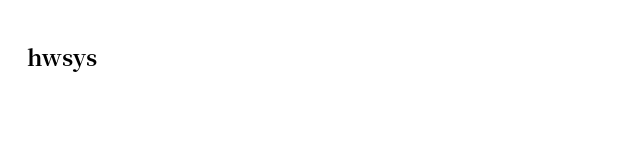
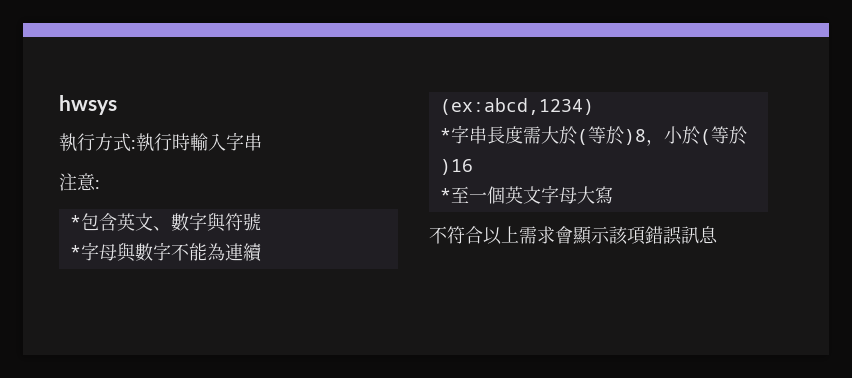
+ 執行方式:執行時輸入字串
+ 注意:
+ *包含英文、數字與符號
+ *字母與數字不能為連續(ex:abcd,1234)
+ *字串長度需大於(等於)8，小於(等於)16
+ *至一個英文字母大寫
+ 不符合以上需求會顯示該項錯誤訊息

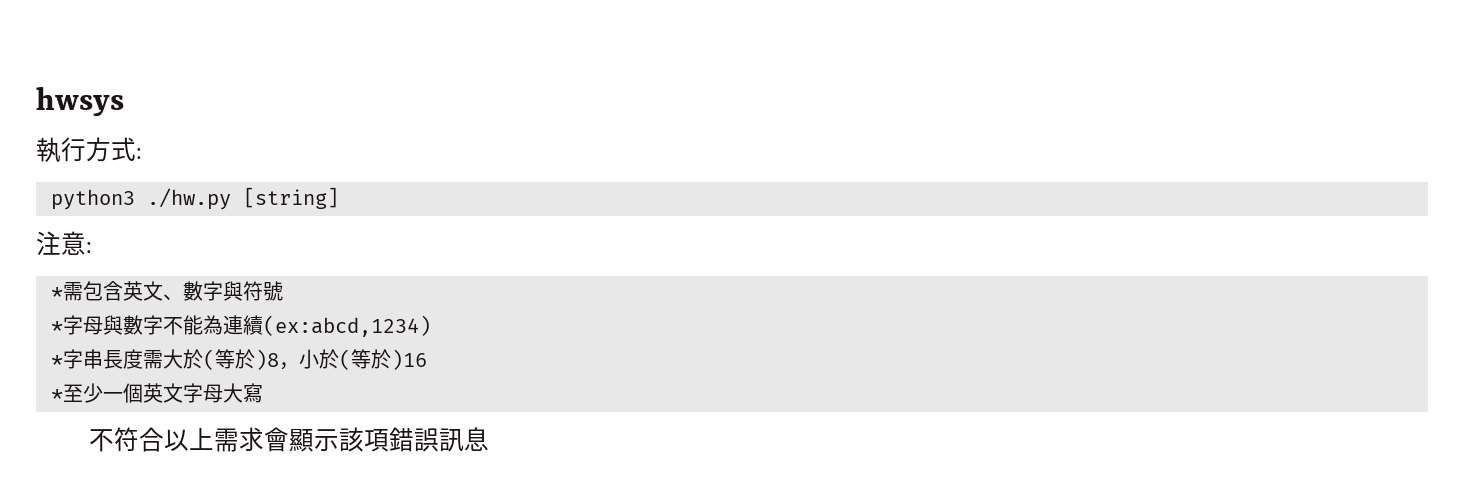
- 執行方式:執行時輸入字串
+ 執行方式:
+ python3 ./hw.py [string]
- *包含英文、數字與符號
+ *需包含英文、數字與符號
- *至一個英文字母大寫
+ *至少一個英文字母大寫

